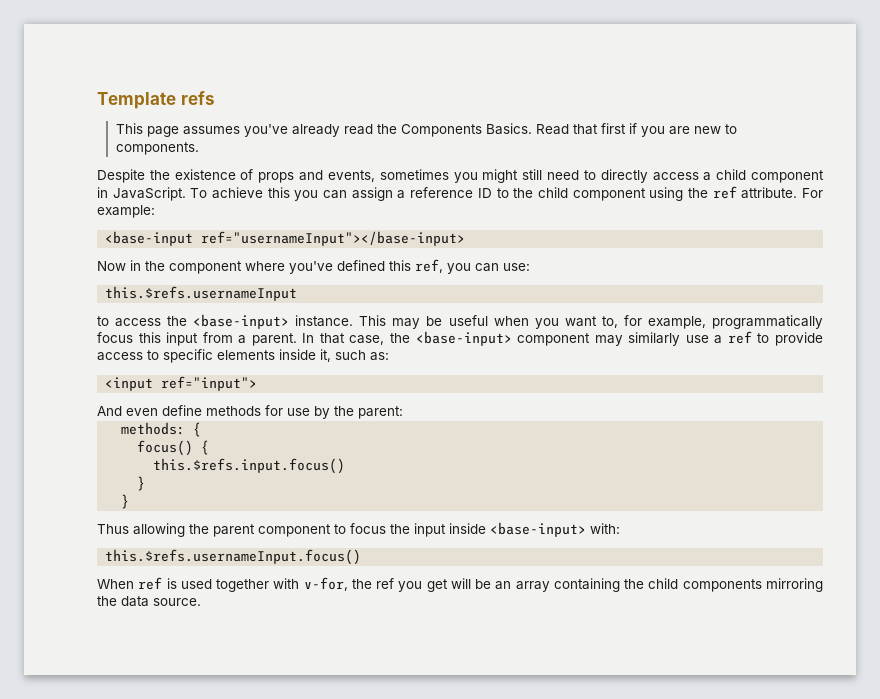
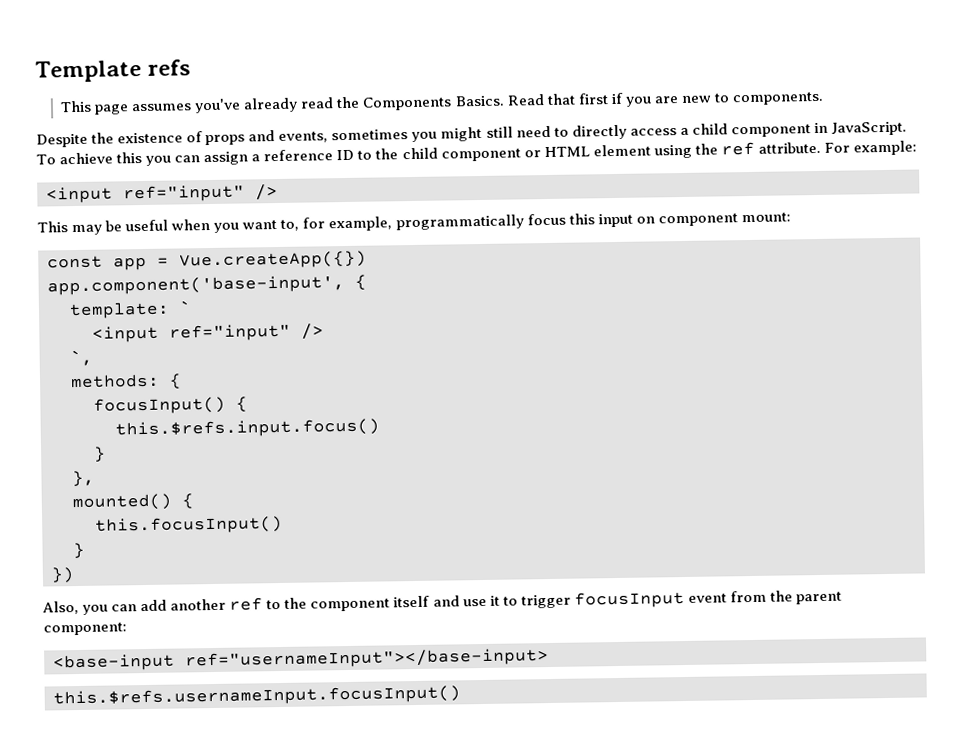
- To achieve this you can assign a reference ID to the child component using the ref attribute.
+ To achieve this you can assign a reference ID to the child component or HTML element using the ref attribute.
  For example:
- <base-input ref="usernameInput"></base-input>
- Now in the component where you've defined this ref, you can use:
- this.$refs.usernameInput
- to access the <base-input> instance. This may be useful when you want to, for example, programmatically focus this input from a parent. In that case, the <base-input> component may similarly use a ref to provide access to specific elements inside it, such as:
- <input ref="input">
- And even define methods for use by the parent:
+ <input ref="input" />
+ This may be useful when you want to, for example, programmatically focus this input on component mount:
+ const app = Vue.createApp({})
+ app.component('base-input', {
+ template: `
+ <input ref="input" />
+ `,
- focus() {
+ focusInput() {
  this.$refs.input.focus()
  }
+ },
+ mounted() {
+ this.focusInput()
  }
- Thus allowing the parent component to focus the input inside <base-input> with:
- this.$refs.usernameInput.focus()
- When ref is used together with v-for, the ref you get will be an array containing the child components mirroring the data source.
+ })
+ Also, you can add another ref to the component itself and use it to trigger focusInput event from the parent component:
+ <base-input ref="usernameInput"></base-input>
+ this.$refs.usernameInput.focusInput()

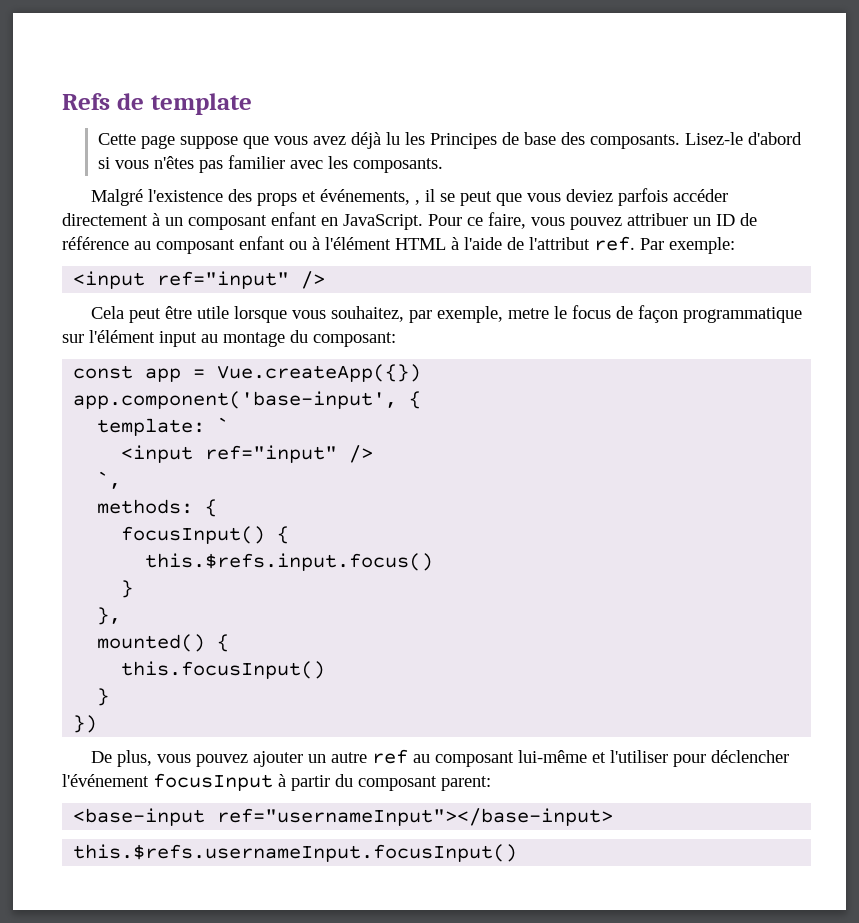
- Template refs
- This page assumes you've already read the Components Basics. Read that first if you are new to components.
- Despite the existence of props and events, sometimes you might still need to directly access a child component in JavaScript. To achieve this you can assign a reference ID to the child component or HTML element using the ref attribute. For example:
+ Refs de template
+ Cette page suppose que vous avez déjà lu les Principes de base des composants. Lisez-le d'abord si vous n'êtes pas familier avec les composants.
+ Malgré l'existence des props et événements, , il se peut que vous deviez parfois accéder directement à un composant enfant en JavaScript. Pour ce faire, vous pouvez attribuer un ID de référence au composant enfant ou à l'élément HTML à l'aide de l'attribut ref. Par exemple:
  <input ref="input" />
- This may be useful when you want to, for example, programmatically focus this input on component mount:
+ Cela peut être utile lorsque vous souhaitez, par exemple, metre le focus de façon programmatique sur l'élément input au montage du composant:
- Also, you can add another ref to the component itself and use it to trigger focusInput event from the parent component:
+ De plus, vous pouvez ajouter un autre ref au composant lui-même et l'utiliser pour déclencher l'événement focusInput à partir du composant parent:

